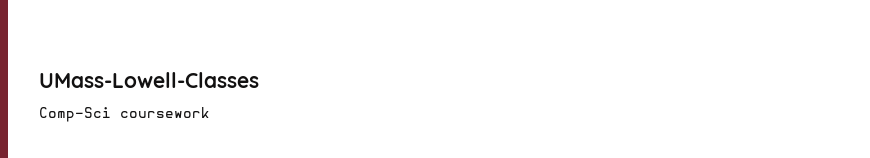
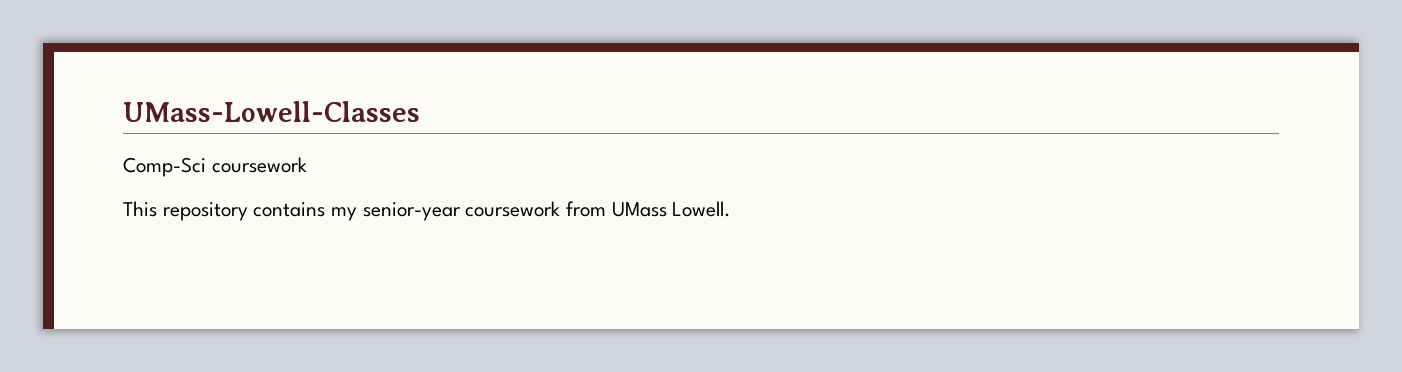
+ This repository contains my senior-year coursework from UMass Lowell.

